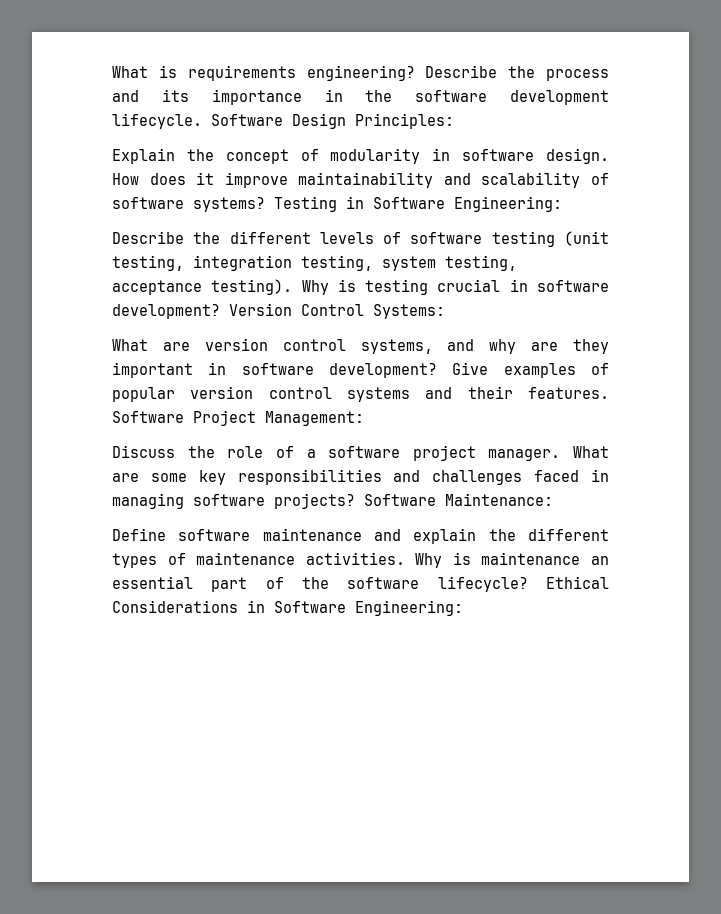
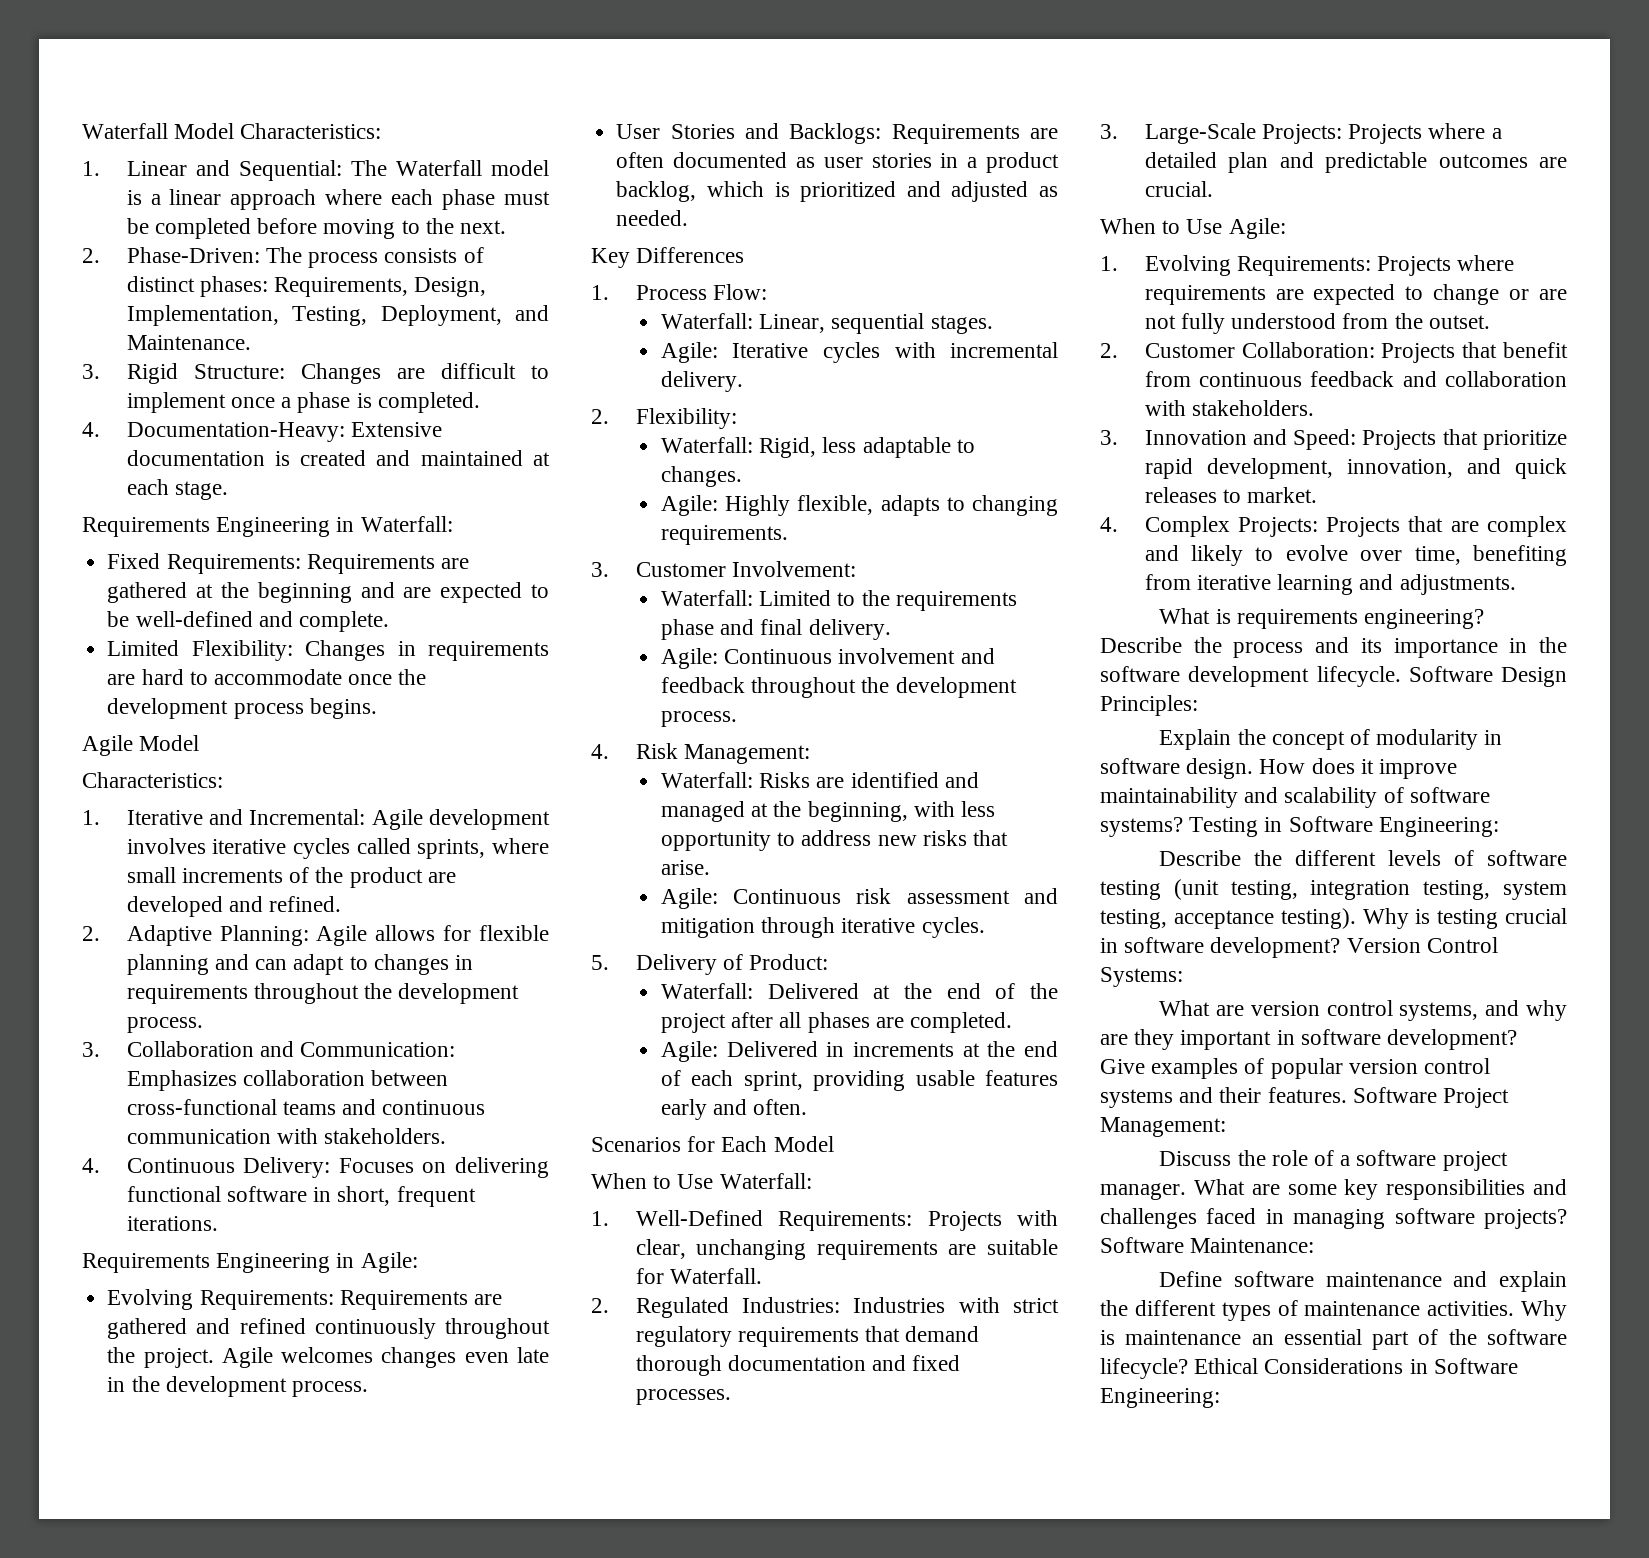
+ Waterfall Model Characteristics:
+ 1. Linear and Sequential: The Waterfall model is a linear approach where each phase must be completed before moving to the next.
+ 2. Phase-Driven: The process consists of distinct phases: Requirements, Design, Implementation, Testing, Deployment, and Maintenance.
+ 3. Rigid Structure: Changes are difficult to implement once a phase is completed.
+ 4. Documentation-Heavy: Extensive documentation is created and maintained at each stage.
+ Requirements Engineering in Waterfall:
+ Fixed Requirements: Requirements are gathered at the beginning and are expected to be well-defined and complete.
+ Limited Flexibility: Changes in requirements are hard to accommodate once the development process begins.
+ Agile Model
+ Characteristics:
+ 1. Iterative and Incremental: Agile development involves iterative cycles called sprints, where small increments of the product are developed and refined.
+ 2. Adaptive Planning: Agile allows for flexible planning and can adapt to changes in requirements throughout the development process.
+ 3. Collaboration and Communication: Emphasizes collaboration between cross-functional teams and continuous communication with stakeholders.
+ 4. Continuous Delivery: Focuses on delivering functional software in short, frequent iterations.
+ Requirements Engineering in Agile:
+ Evolving Requirements: Requirements are gathered and refined continuously throughout the project. Agile welcomes changes even late in the development process.
+ User Stories and Backlogs: Requirements are often documented as user stories in a product backlog, which is prioritized and adjusted as needed.
+ Key Differences
+ 1. Process Flow:
+ Waterfall: Linear, sequential stages.
+ Agile: Iterative cycles with incremental delivery.
+ 2. Flexibility:
+ Waterfall: Rigid, less adaptable to changes.
+ Agile: Highly flexible, adapts to changing requirements.
+ 3. Customer Involvement:
+ Waterfall: Limited to the requirements phase and final delivery.
+ Agile: Continuous involvement and feedback throughout the development process.
+ 4. Risk Management:
+ Waterfall: Risks are identified and managed at the beginning, with less opportunity to address new risks that arise.
+ Agile: Continuous risk assessment and mitigation through iterative cycles.
+ 5. Delivery of Product:
+ Waterfall: Delivered at the end of the project after all phases are completed.
+ Agile: Delivered in increments at the end of each sprint, providing usable features early and often.
+ Scenarios for Each Model
+ When to Use Waterfall:
+ 1. Well-Defined Requirements: Projects with clear, unchanging requirements are suitable for Waterfall.
+ 2. Regulated Industries: Industries with strict regulatory requirements that demand thorough documentation and fixed processes.
+ 3. Large-Scale Projects: Projects where a detailed plan and predictable outcomes are crucial.
+ When to Use Agile:
+ 1. Evolving Requirements: Projects where requirements are expected to change or are not fully understood from the outset.
+ 2. Customer Collaboration: Projects that benefit from continuous feedback and collaboration with stakeholders.
+ 3. Innovation and Speed: Projects that prioritize rapid development, innovation, and quick releases to market.
+ 4. Complex Projects: Projects that are complex and likely to evolve over time, benefiting from iterative learning and adjustments.

